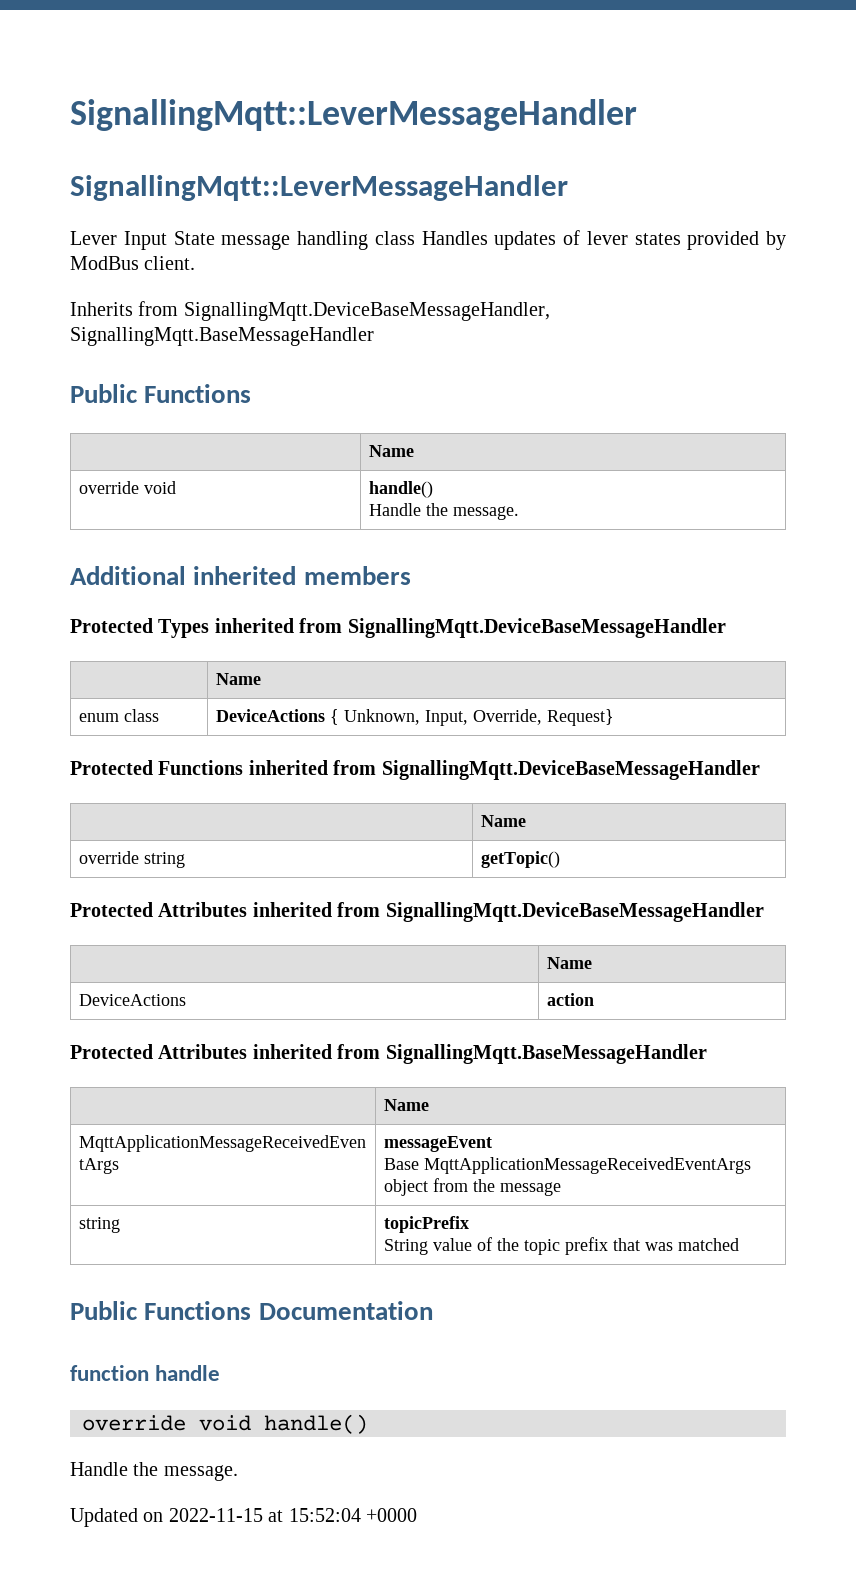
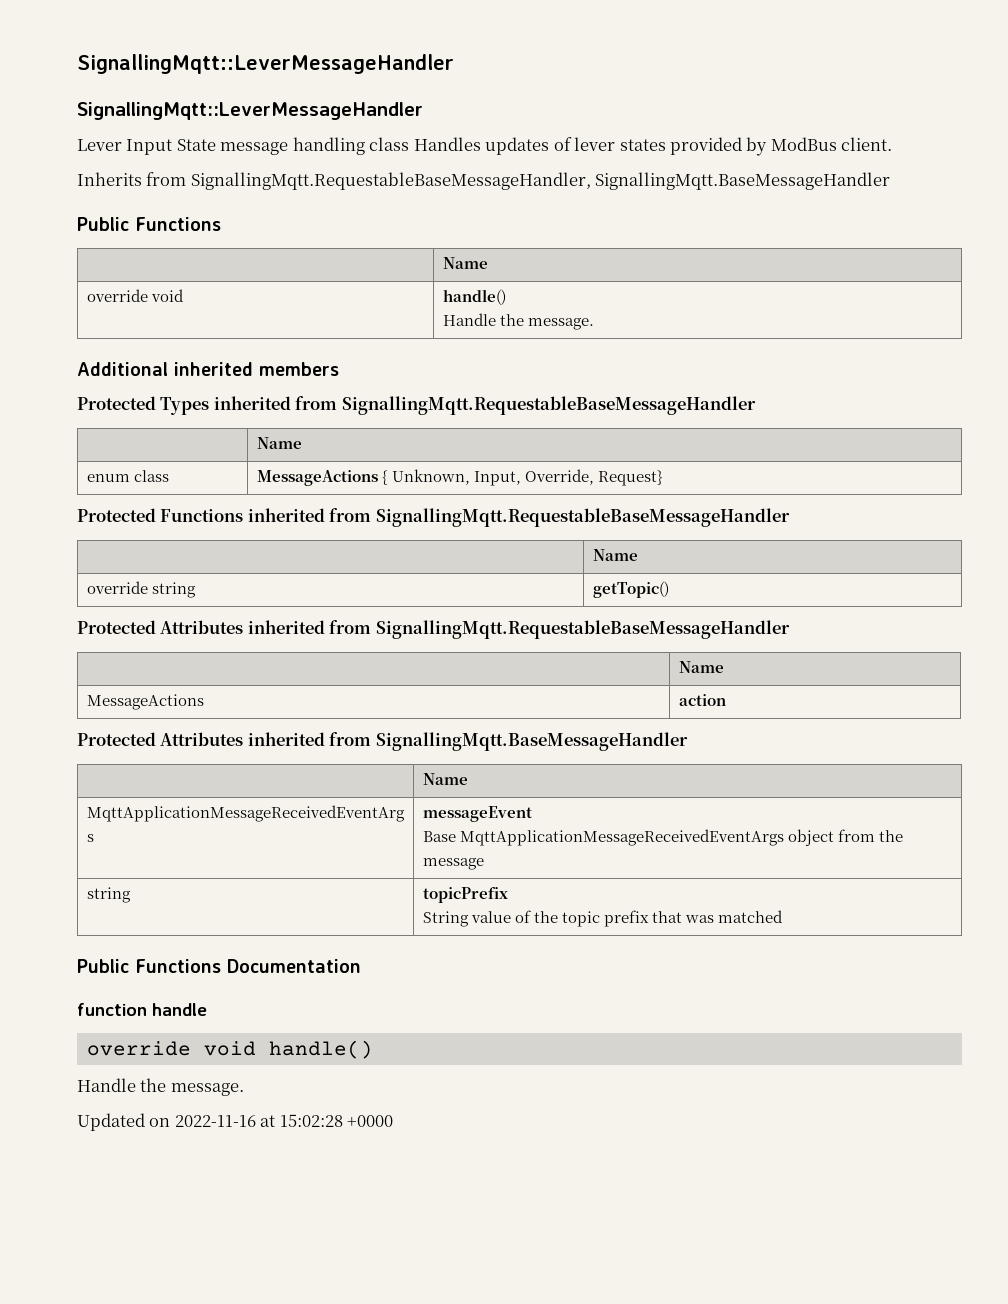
- Inherits from SignallingMqtt.DeviceBaseMessageHandler, SignallingMqtt.BaseMessageHandler
+ Inherits from SignallingMqtt.RequestableBaseMessageHandler, SignallingMqtt.BaseMessageHandler
- Protected Types inherited from SignallingMqtt.DeviceBaseMessageHandler
+ Protected Types inherited from SignallingMqtt.RequestableBaseMessageHandler
- enum class | DeviceActions { Unknown, Input, Override, Request}
+ enum class | MessageActions { Unknown, Input, Override, Request}
- Protected Functions inherited from SignallingMqtt.DeviceBaseMessageHandler
+ Protected Functions inherited from SignallingMqtt.RequestableBaseMessageHandler
- Protected Attributes inherited from SignallingMqtt.DeviceBaseMessageHandler
+ Protected Attributes inherited from SignallingMqtt.RequestableBaseMessageHandler
  | Name
- DeviceActions | action
+ MessageActions | action
- Updated on 2022-11-15 at 15:52:04 +0000
+ Updated on 2022-11-16 at 15:02:28 +0000

